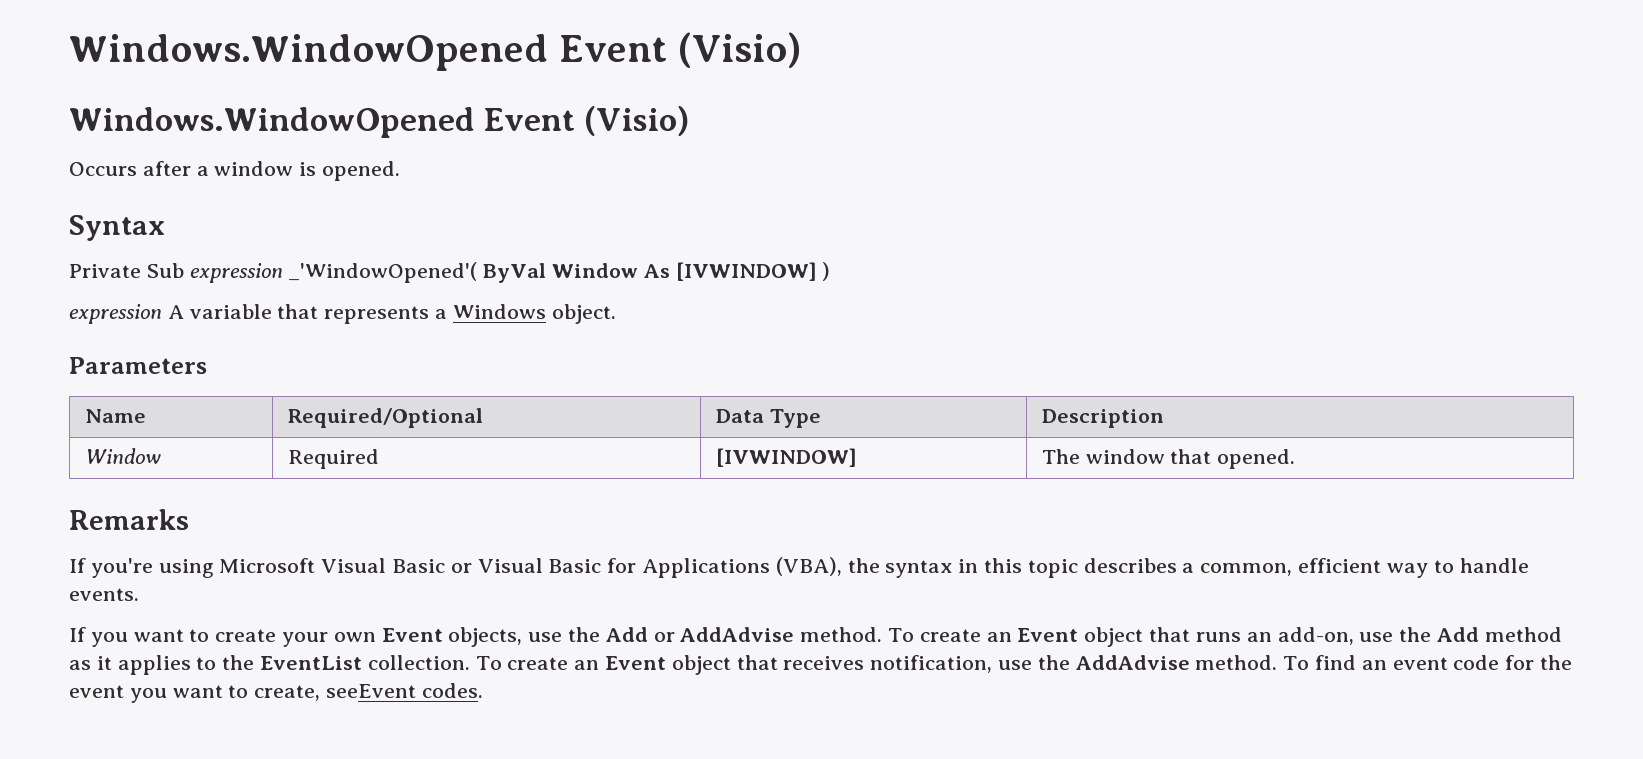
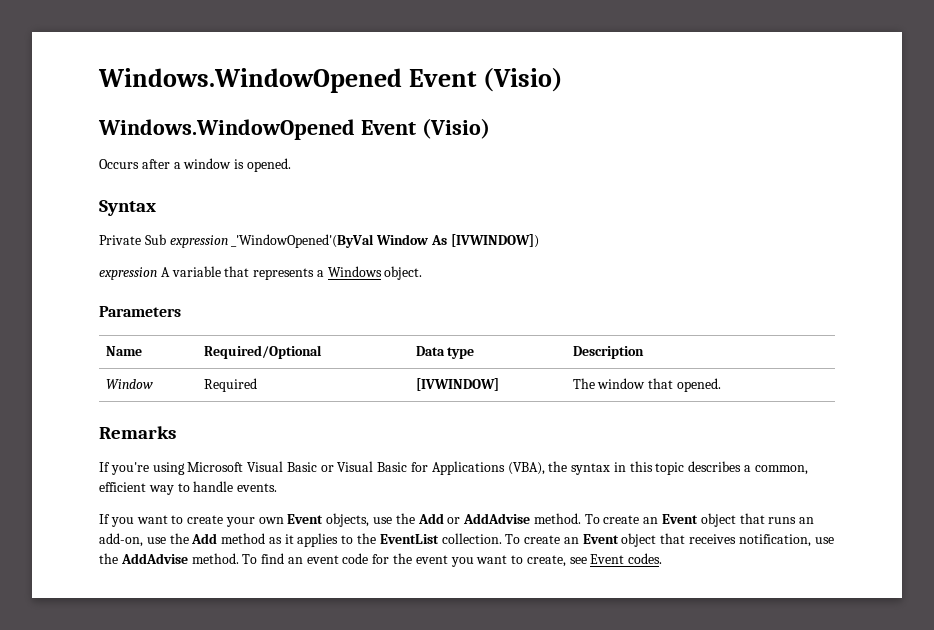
- Private Sub expression _'WindowOpened'( ByVal Window As [IVWINDOW] )
+ Private Sub expression _'WindowOpened'(ByVal Window As [IVWINDOW])
- Name | Required/Optional | Data Type | Description
+ Name | Required/Optional | Data type | Description
- To find an event code for the event you want to create, seeEvent codes.
+ To find an event code for the event you want to create, see Event codes.

